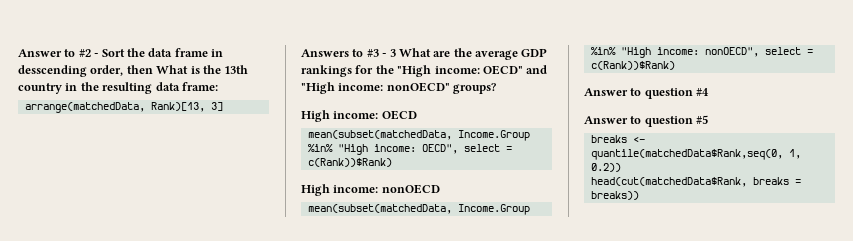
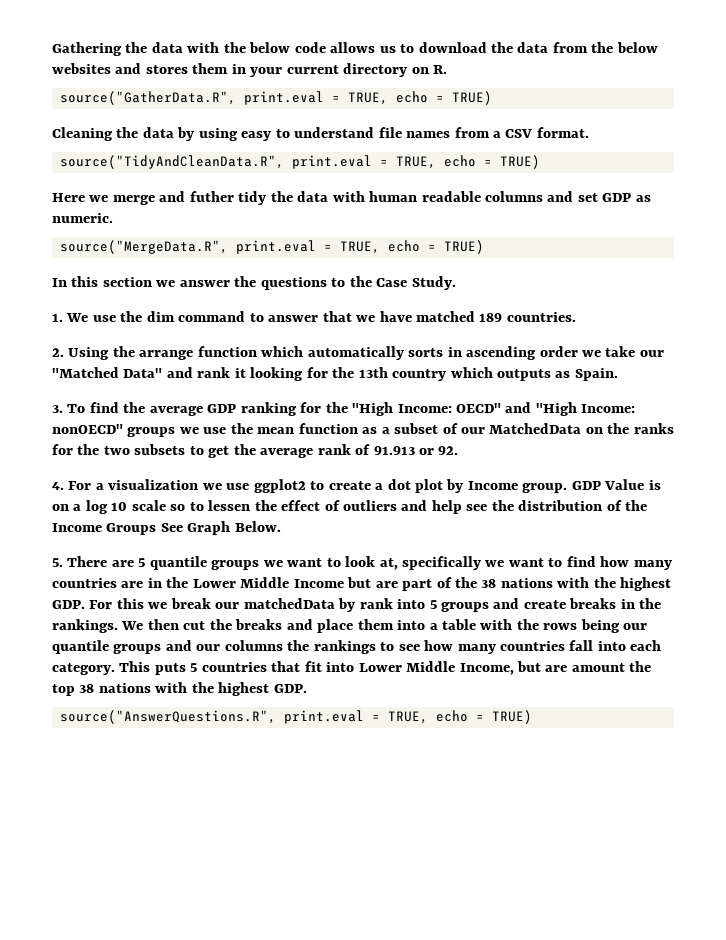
- Answer to #2 - Sort the data frame in desscending order, then What is the 13th country in the resulting data frame:
- arrange(matchedData, Rank)[13, 3]
- Answers to #3 - 3 What are the average GDP rankings for the "High income: OECD" and "High income: nonOECD" groups?
- High income: OECD
- mean(subset(matchedData, Income.Group %in% "High income: OECD", select = c(Rank))$Rank)
- High income: nonOECD
- mean(subset(matchedData, Income.Group %in% "High income: nonOECD", select = c(Rank))$Rank)
- Answer to question #4
- Answer to question #5
- breaks <- quantile(matchedData$Rank,seq(0, 1, 0.2))
- head(cut(matchedData$Rank, breaks = breaks))
+ Gathering the data with the below code allows us to download the data from the below websites and stores them in your current directory on R.
+ source("GatherData.R", print.eval = TRUE, echo = TRUE)
+ Cleaning the data by using easy to understand file names from a CSV format.
+ source("TidyAndCleanData.R", print.eval = TRUE, echo = TRUE)
+ Here we merge and futher tidy the data with human readable columns and set GDP as numeric.
+ source("MergeData.R", print.eval = TRUE, echo = TRUE)
+ In this section we answer the questions to the Case Study.
+ 1. We use the dim command to answer that we have matched 189 countries.
+ 2. Using the arrange function which automatically sorts in ascending order we take our "Matched Data" and rank it looking for the 13th country which outputs as Spain.
+ 3. To find the average GDP ranking for the "High Income: OECD" and "High Income: nonOECD" groups we use the mean function as a subset of our MatchedData on the ranks for the two subsets to get the average rank of 91.913 or 92.
+ 4. For a visualization we use ggplot2 to create a dot plot by Income group. GDP Value is on a log 10 scale so to lessen the effect of outliers and help see the distribution of the Income Groups See Graph Below.
+ 5. There are 5 quantile groups we want to look at, specifically we want to find how many countries are in the Lower Middle Income but are part of the 38 nations with the highest GDP. For this we break our matchedData by rank into 5 groups and create breaks in the rankings. We then cut the breaks and place them into a table with the rows being our quantile groups and our columns the rankings to see how many countries fall into each category. This puts 5 countries that fit into Lower Middle Income, but are amount the top 38 nations with the highest GDP.
+ source("AnswerQuestions.R", print.eval = TRUE, echo = TRUE)

